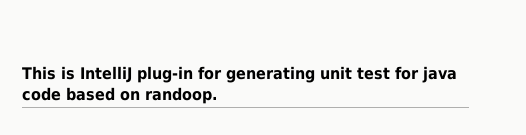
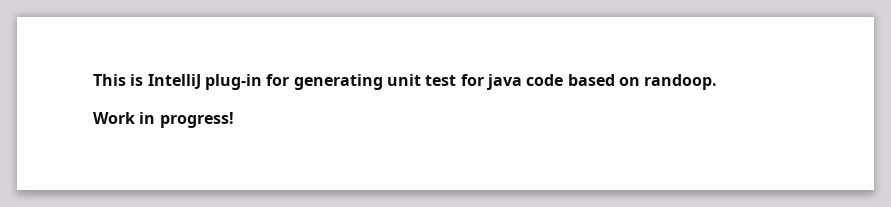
+ Work in progress!

